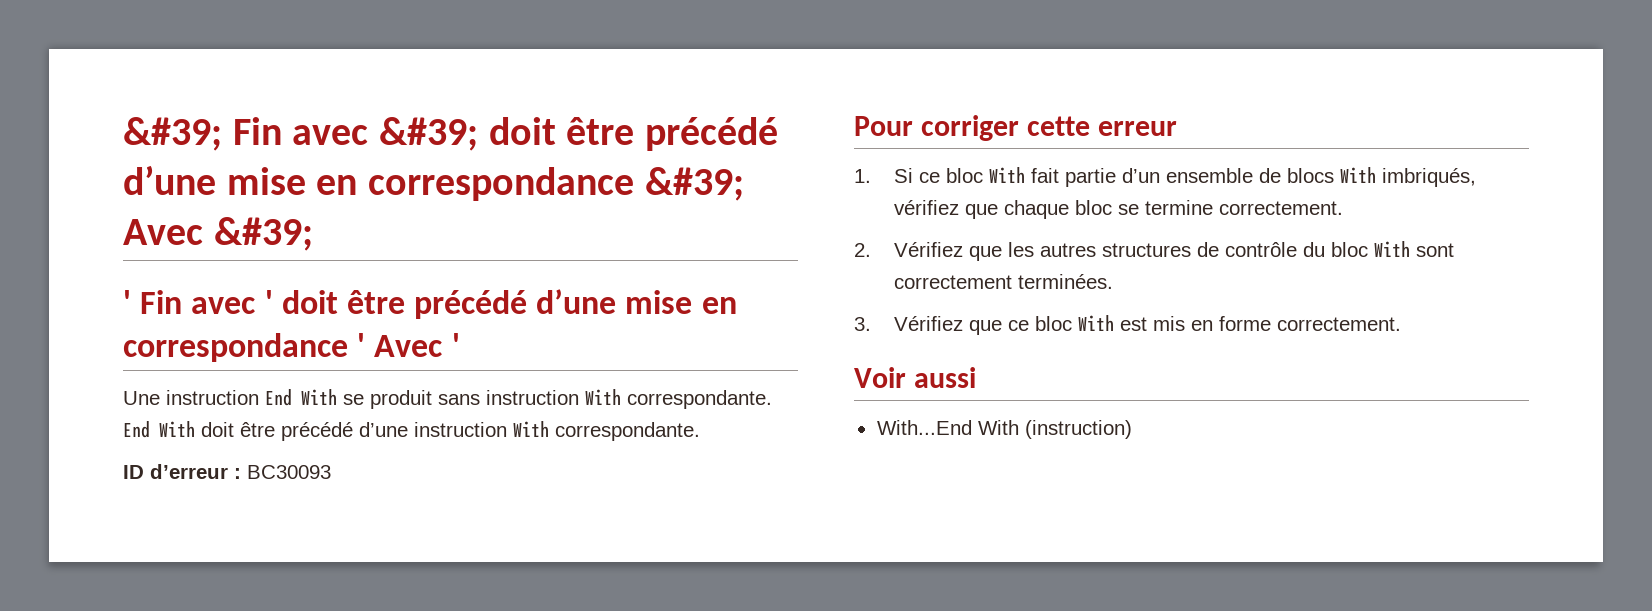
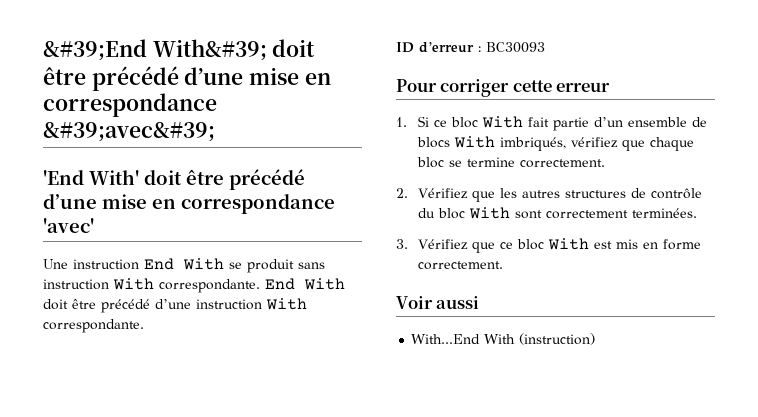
- &#39; Fin avec &#39; doit être précédé d’une mise en correspondance &#39; Avec &#39;
- ' Fin avec ' doit être précédé d’une mise en correspondance ' Avec '
+ &#39;End With&#39; doit être précédé d’une mise en correspondance &#39;avec&#39;
+ 'End With' doit être précédé d’une mise en correspondance 'avec'

